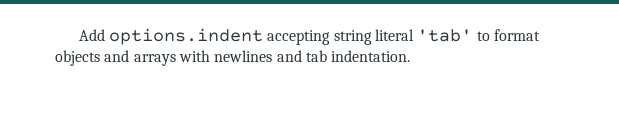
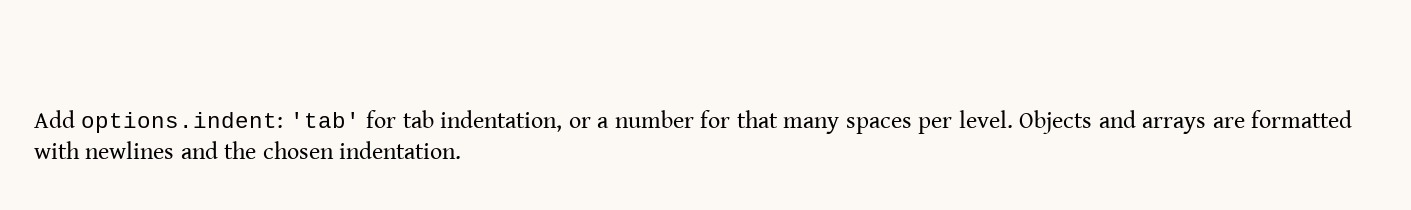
- Add options.indent accepting string literal 'tab' to format objects and arrays with newlines and tab indentation.
+ Add options.indent: 'tab' for tab indentation, or a number for that many spaces per level. Objects and arrays are formatted with newlines and the chosen indentation.

